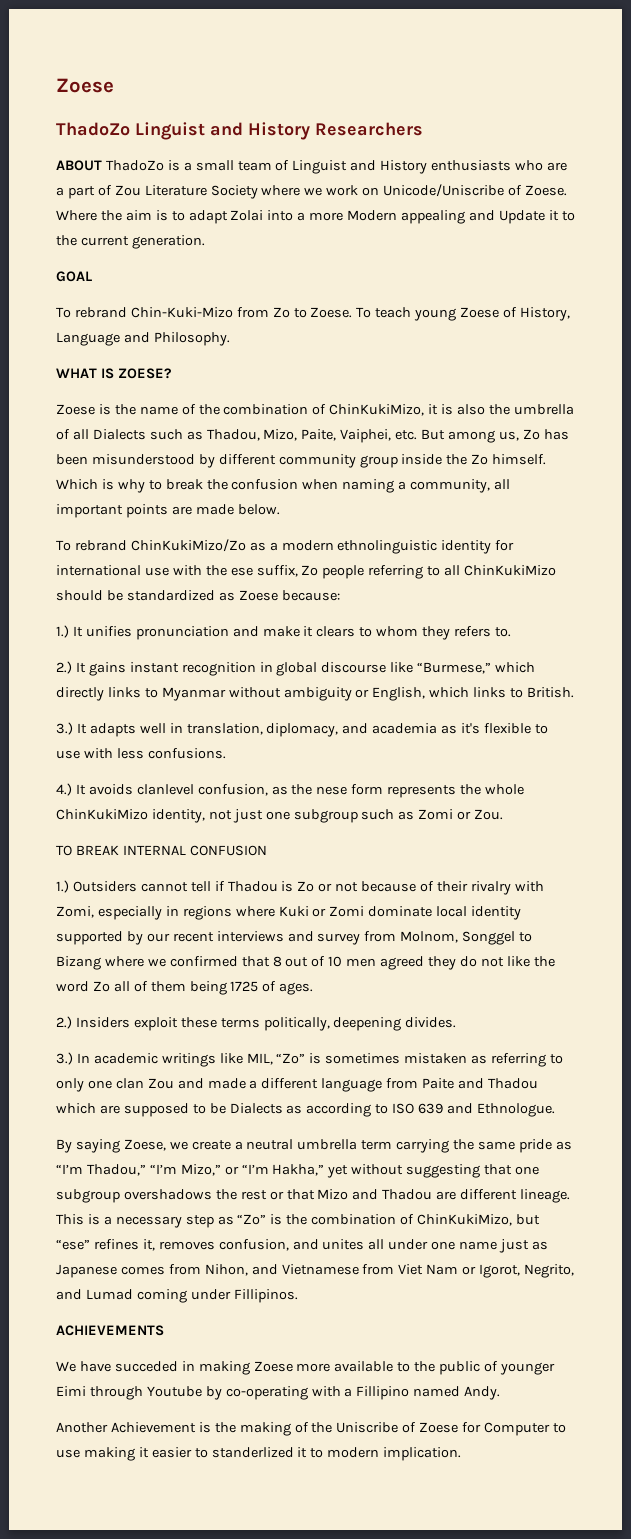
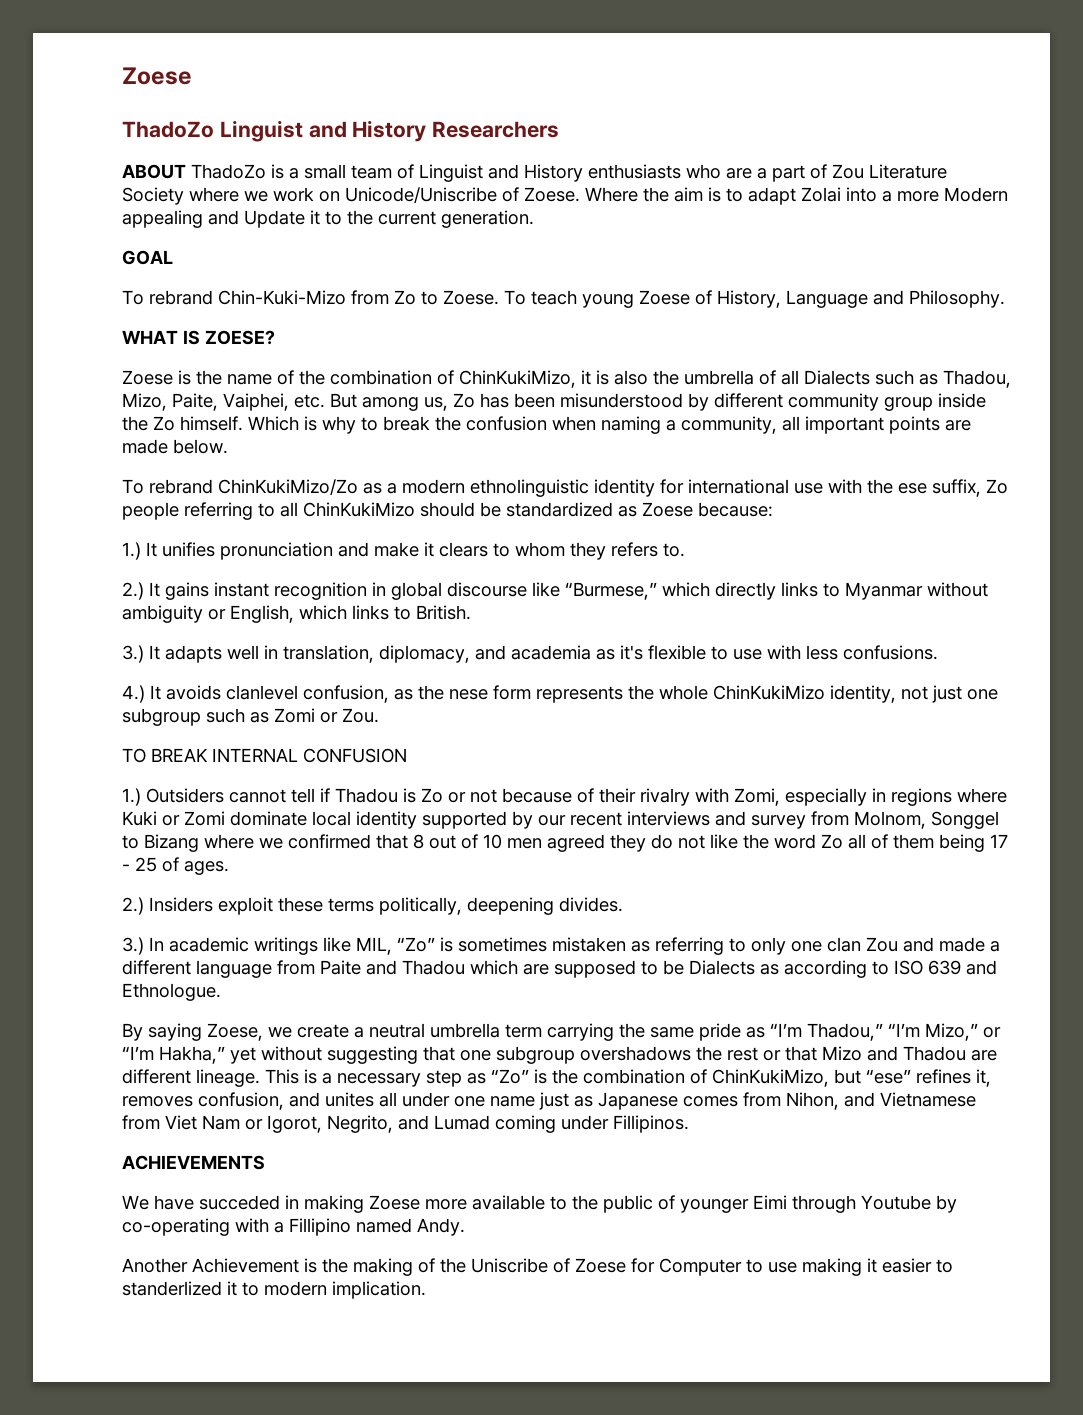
- 1.) Outsiders cannot tell if Thadou is Zo or not because of their rivalry with Zomi, especially in regions where Kuki or Zomi dominate local identity supported by our recent interviews and survey from Molnom, Songgel to Bizang where we confirmed that 8 out of 10 men agreed they do not like the word Zo all of them being 1725 of ages.
+ 1.) Outsiders cannot tell if Thadou is Zo or not because of their rivalry with Zomi, especially in regions where Kuki or Zomi dominate local identity supported by our recent interviews and survey from Molnom, Songgel to Bizang where we confirmed that 8 out of 10 men agreed they do not like the word Zo all of them being 17 - 25 of ages.

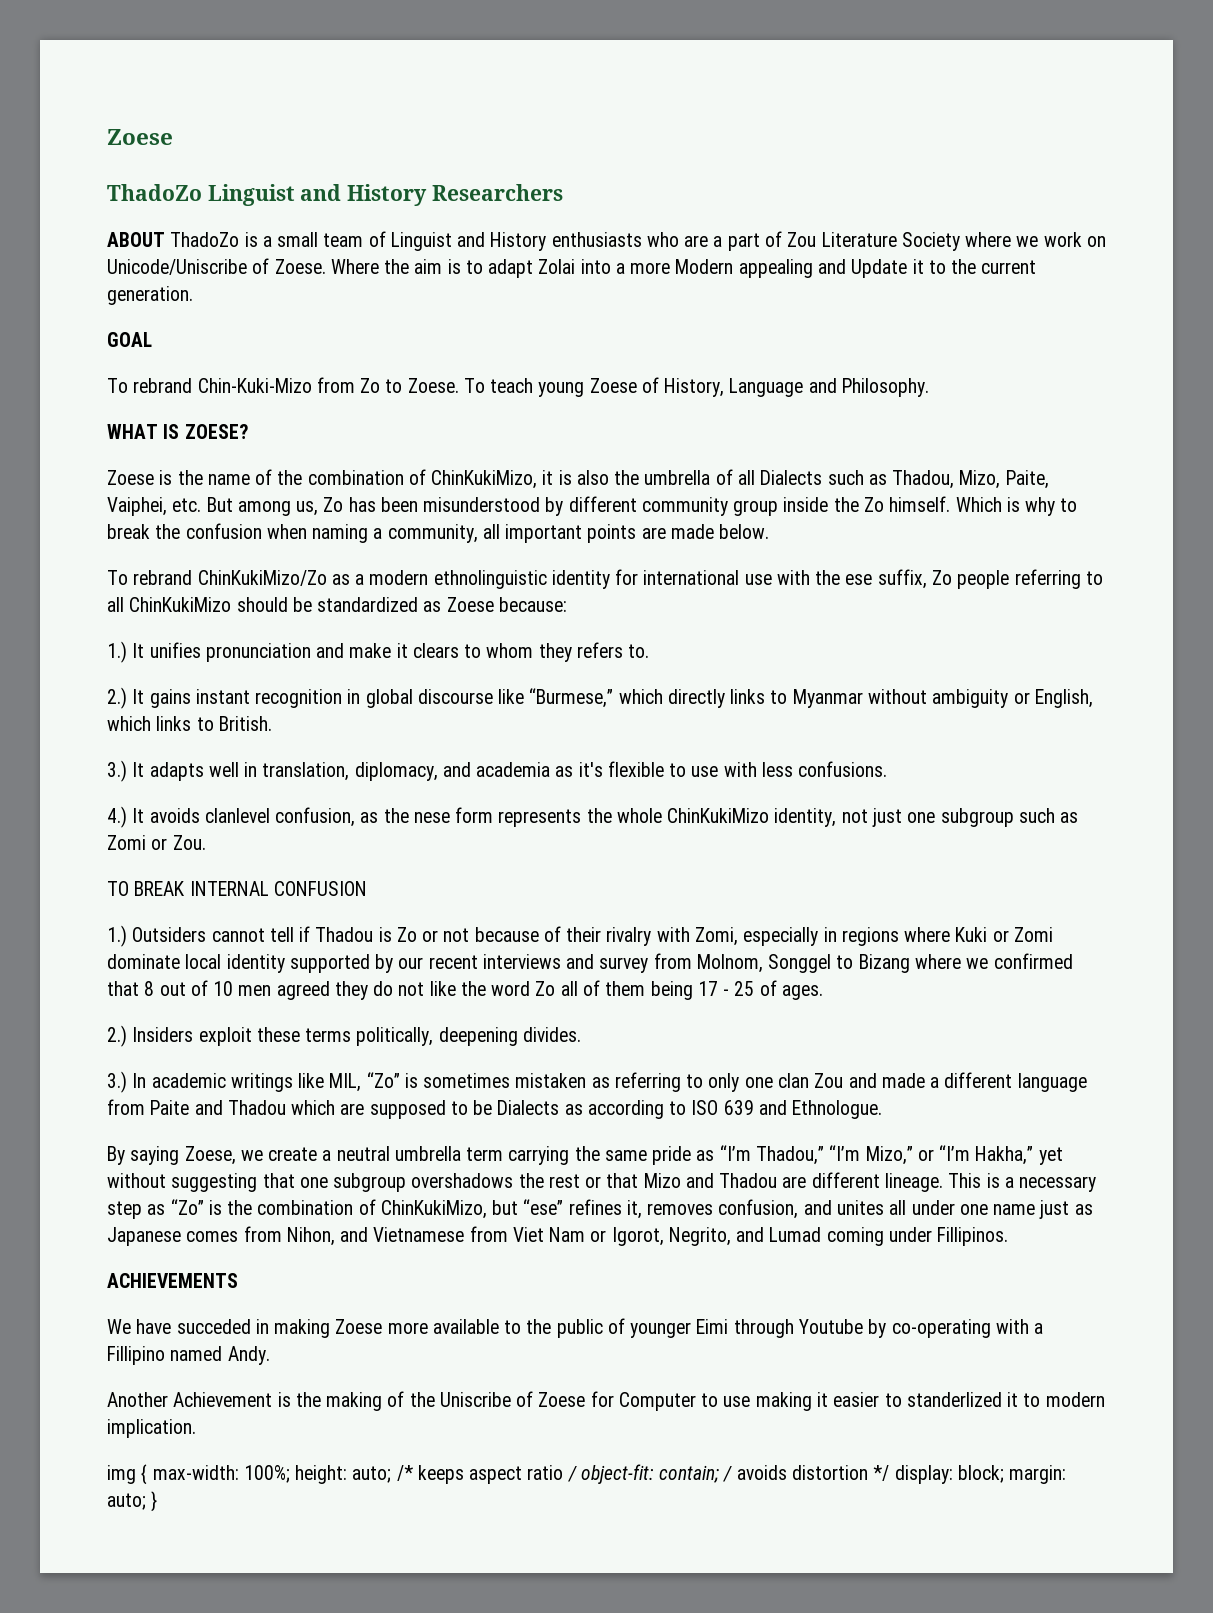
+ img { max-width: 100%; height: auto; /* keeps aspect ratio / object-fit: contain; / avoids distortion */ display: block; margin: auto; }

